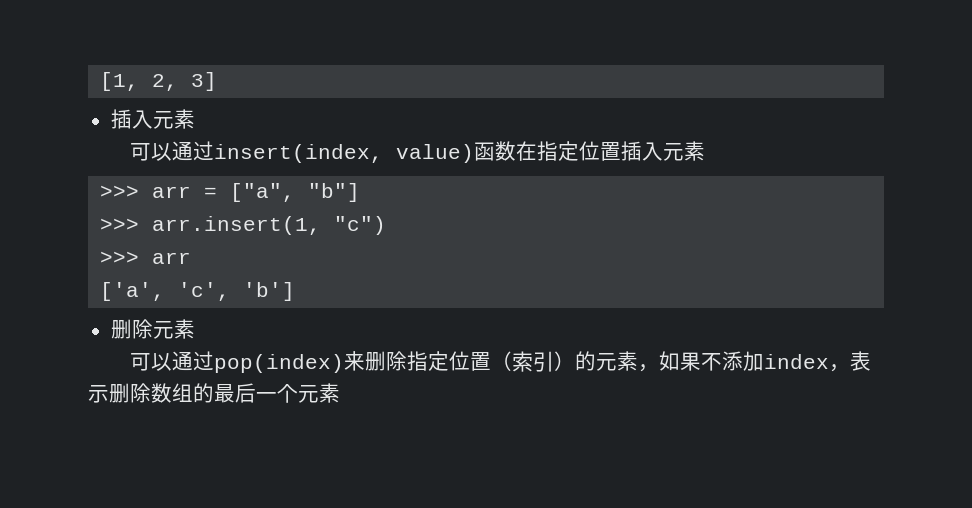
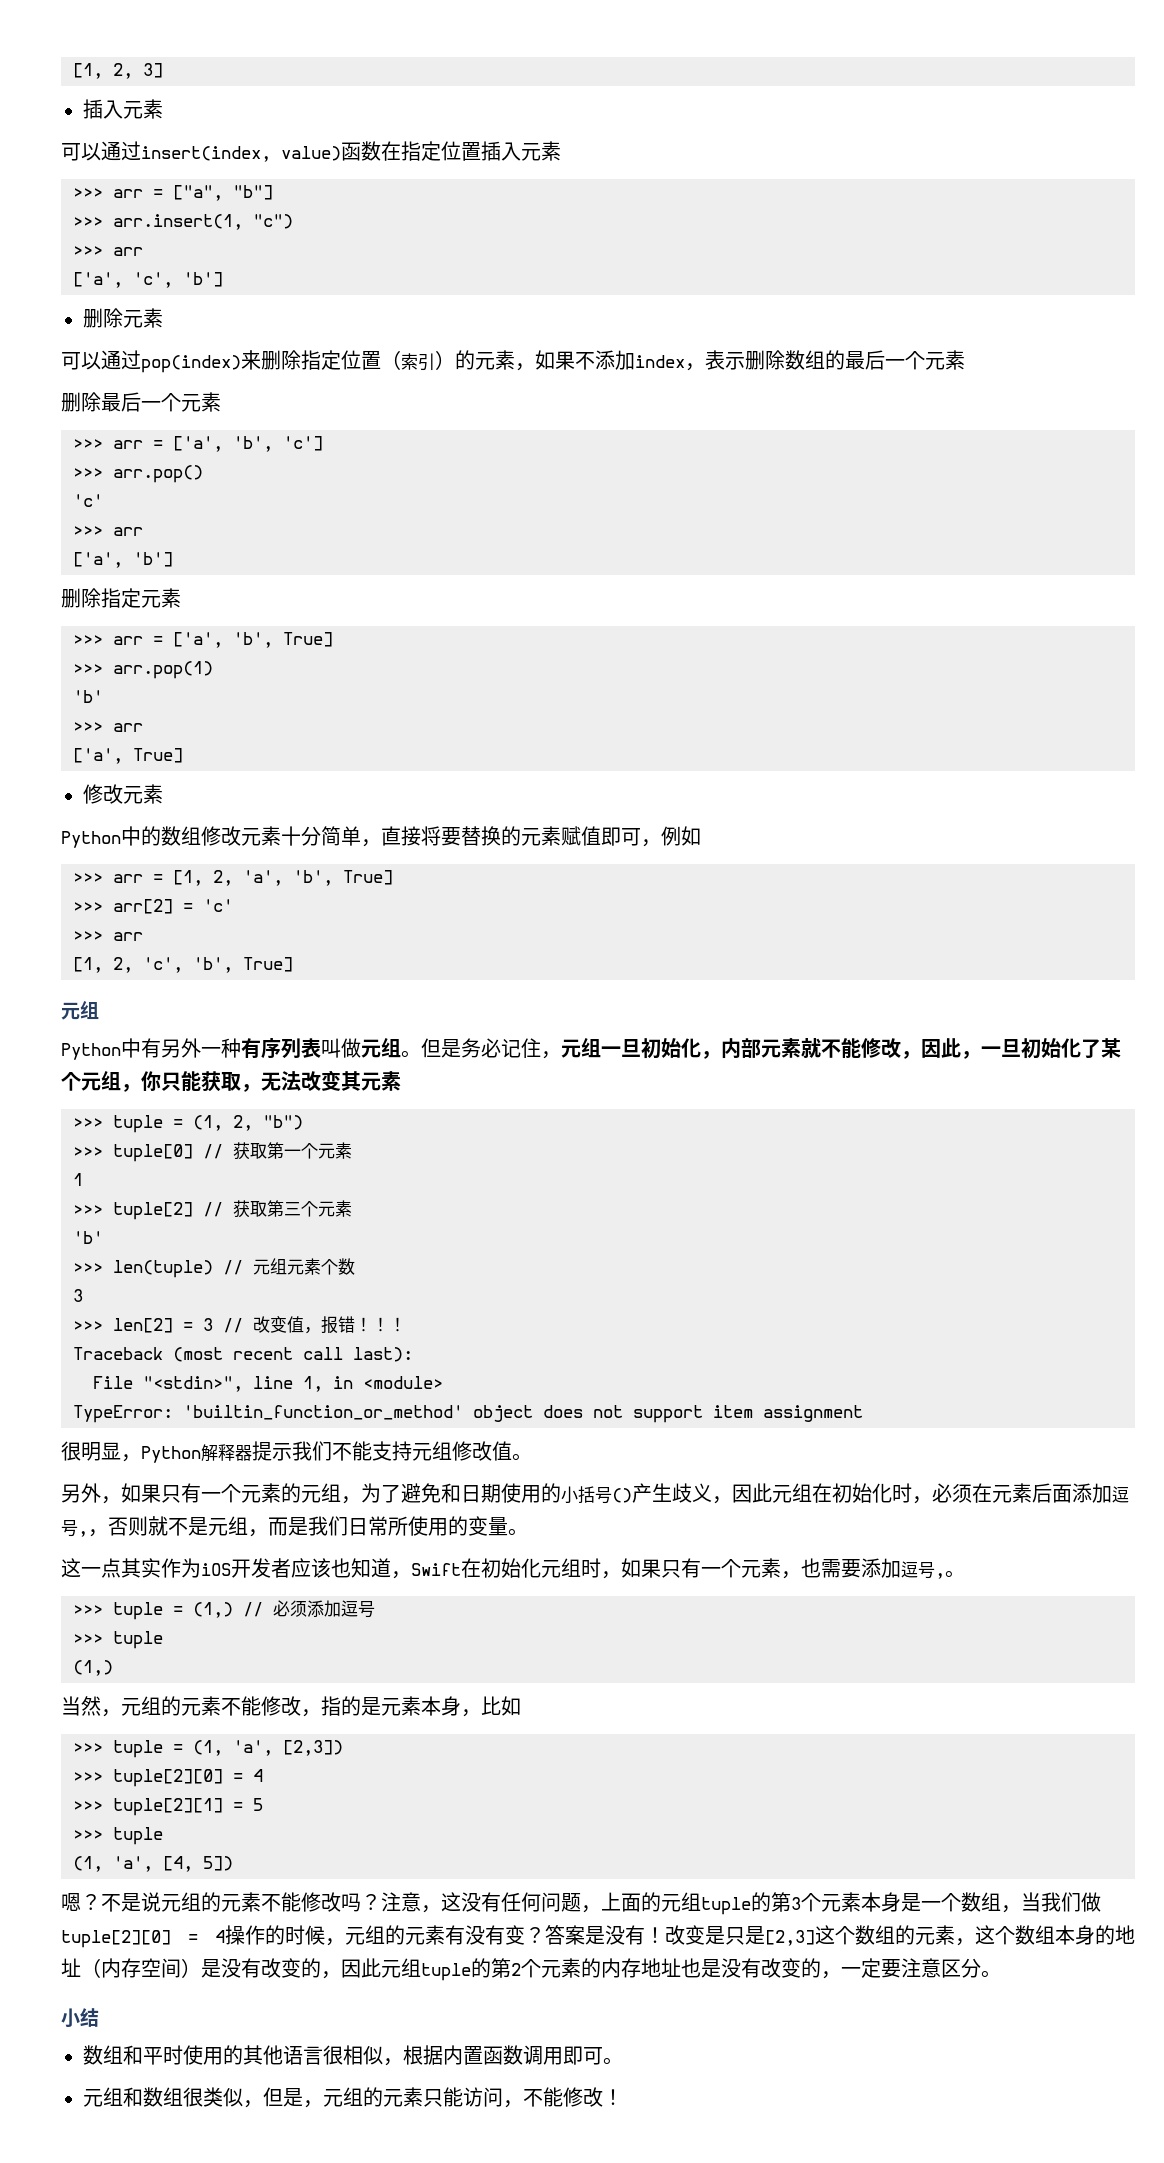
+ 删除最后一个元素
+ >>> arr = ['a', 'b', 'c']
+ >>> arr.pop()
+ 'c'
+ >>> arr
+ ['a', 'b']
+ 删除指定元素
+ >>> arr = ['a', 'b', True]
+ >>> arr.pop(1)
+ 'b'
+ >>> arr
+ ['a', True]
+ 修改元素
+ Python中的数组修改元素十分简单，直接将要替换的元素赋值即可，例如
+ >>> arr = [1, 2, 'a', 'b', True]
+ >>> arr[2] = 'c'
+ >>> arr
+ [1, 2, 'c', 'b', True]
+ 元组
+ Python中有另外一种有序列表叫做元组。但是务必记住，元组一旦初始化，内部元素就不能修改，因此，一旦初始化了某个元组，你只能获取，无法改变其元素
+ >>> tuple = (1, 2, "b")
+ >>> tuple[0] // 获取第一个元素
+ 1
+ >>> tuple[2] // 获取第三个元素
+ 'b'
+ >>> len(tuple) // 元组元素个数
+ 3
+ >>> len[2] = 3 // 改变值，报错！！！
+ Traceback (most recent call last):
+ File "<stdin>", line 1, in <module>
+ TypeError: 'builtin_function_or_method' object does not support item assignment
+ 很明显，Python解释器提示我们不能支持元组修改值。
+ 另外，如果只有一个元素的元组，为了避免和日期使用的小括号()产生歧义，因此元组在初始化时，必须在元素后面添加逗号,，否则就不是元组，而是我们日常所使用的变量。
+ 这一点其实作为iOS开发者应该也知道，Swift在初始化元组时，如果只有一个元素，也需要添加逗号,。
+ >>> tuple = (1,) // 必须添加逗号
+ >>> tuple
+ (1,)
+ 当然，元组的元素不能修改，指的是元素本身，比如
+ >>> tuple = (1, 'a', [2,3])
+ >>> tuple[2][0] = 4
+ >>> tuple[2][1] = 5
+ >>> tuple
+ (1, 'a', [4, 5])
+ 嗯？不是说元组的元素不能修改吗？注意，这没有任何问题，上面的元组tuple的第3个元素本身是一个数组，当我们做tuple[2][0] = 4操作的时候，元组的元素有没有变？答案是没有！改变是只是[2,3]这个数组的元素，这个数组本身的地址（内存空间）是没有改变的，因此元组tuple的第2个元素的内存地址也是没有改变的，一定要注意区分。
+ 小结
+ 数组和平时使用的其他语言很相似，根据内置函数调用即可。
+ 元组和数组很类似，但是，元组的元素只能访问，不能修改！

